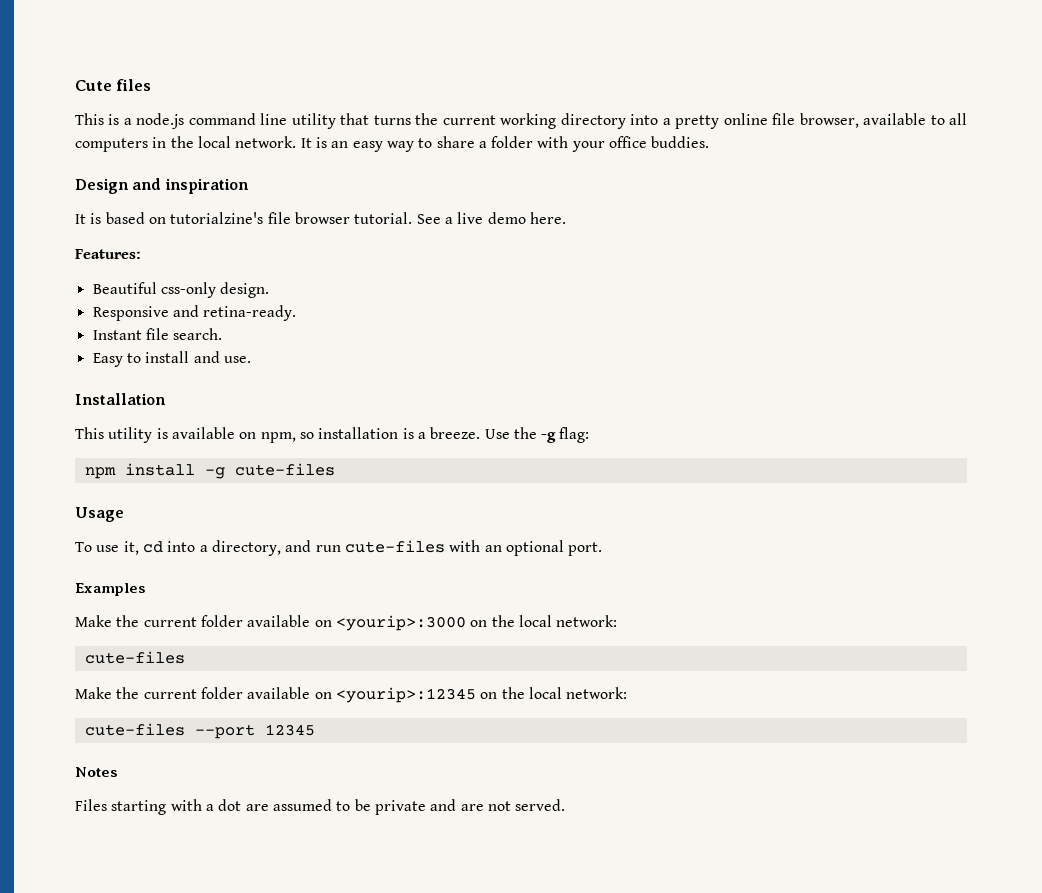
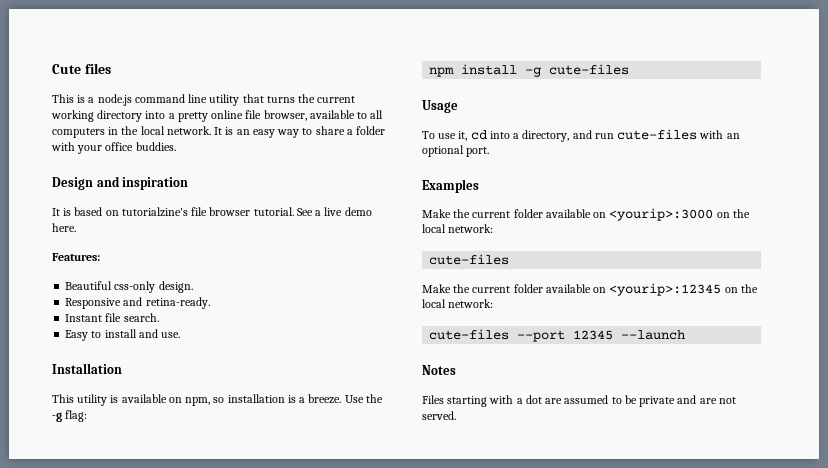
- cute-files --port 12345
+ cute-files --port 12345 --launch

